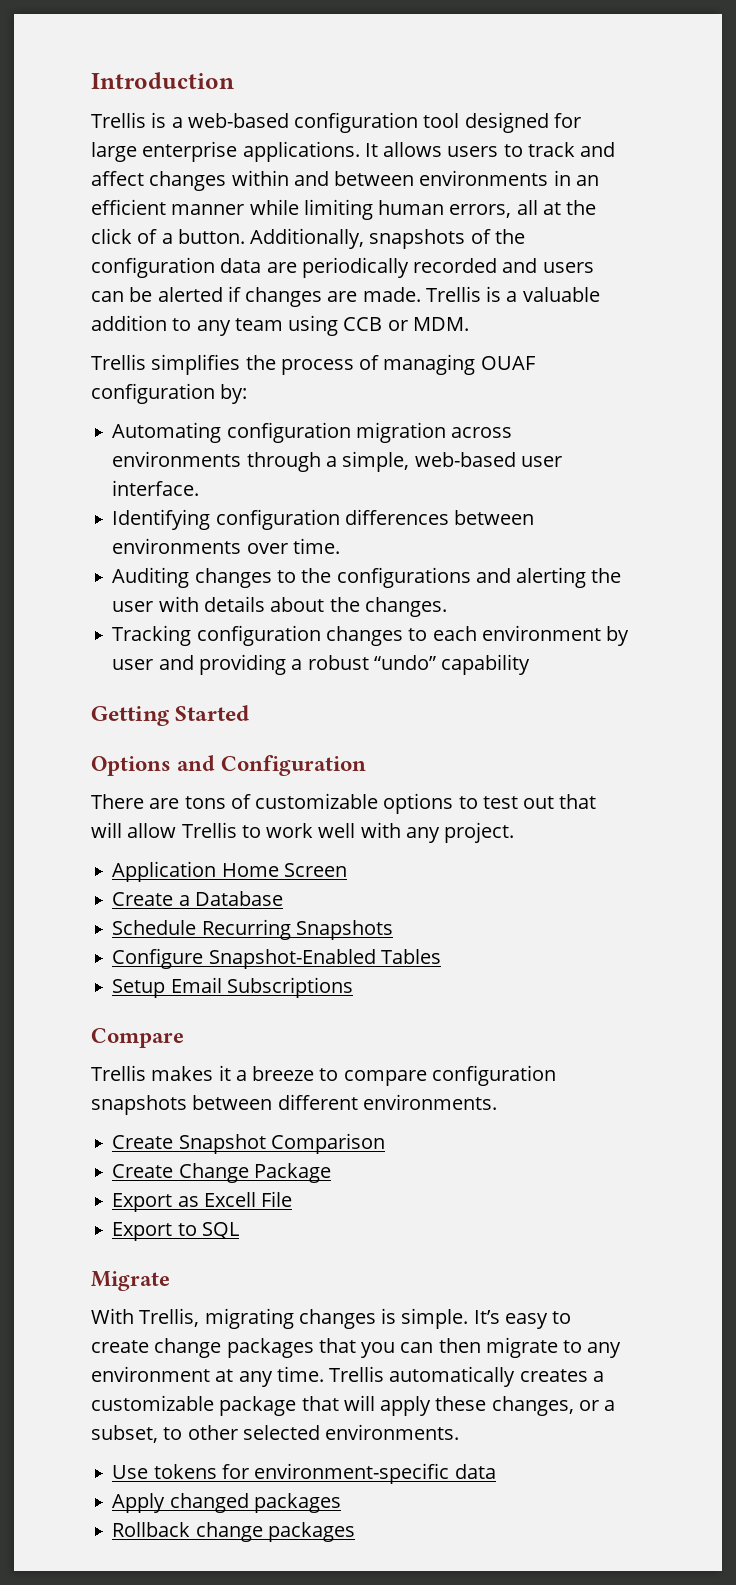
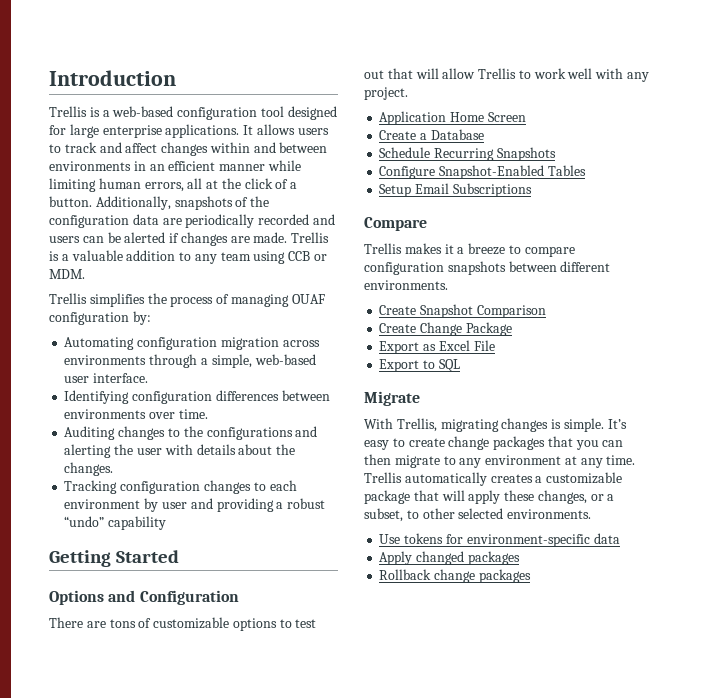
- Export as Excell File
+ Export as Excel File

